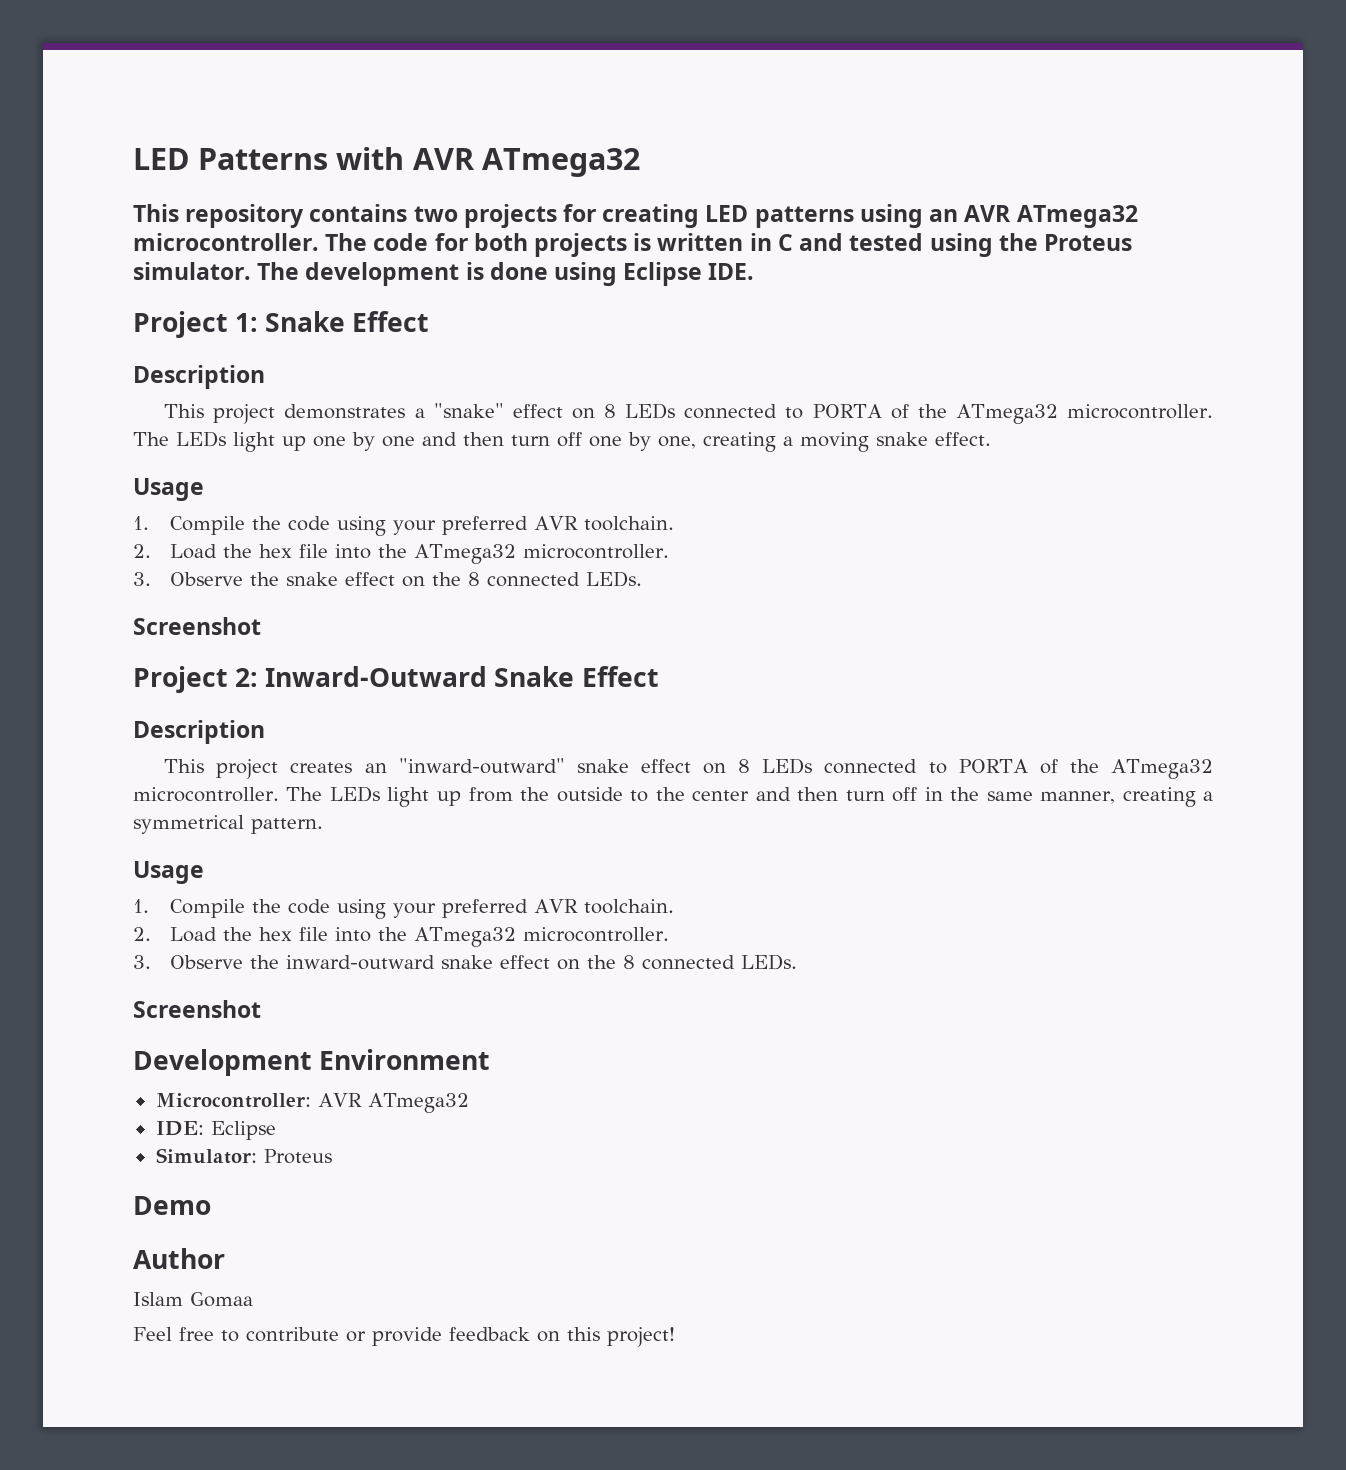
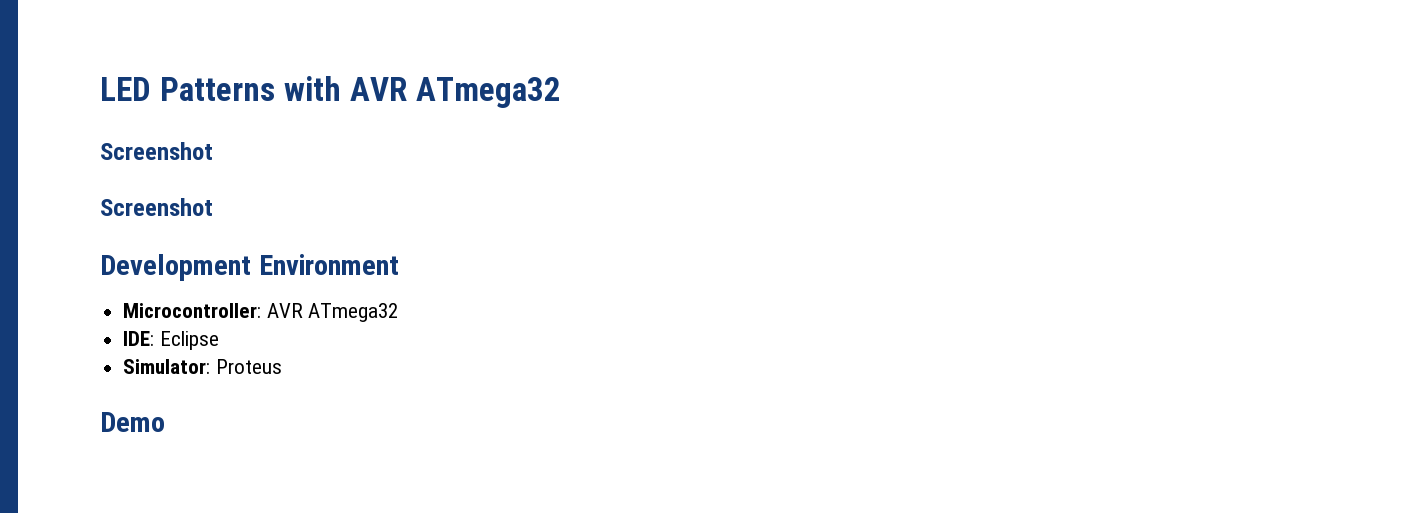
  LED Patterns with AVR ATmega32
- This repository contains two projects for creating LED patterns using an AVR ATmega32 microcontroller. The code for both projects is written in C and tested using the Proteus simulator. The development is done using Eclipse IDE.
- Project 1: Snake Effect
- Description
- This project demonstrates a "snake" effect on 8 LEDs connected to PORTA of the ATmega32 microcontroller. The LEDs light up one by one and then turn off one by one, creating a moving snake effect.
- Usage
- 1. Compile the code using your preferred AVR toolchain.
- 2. Load the hex file into the ATmega32 microcontroller.
- 3. Observe the snake effect on the 8 connected LEDs.
  Screenshot
- Project 2: Inward-Outward Snake Effect
- Description
- This project creates an "inward-outward" snake effect on 8 LEDs connected to PORTA of the ATmega32 microcontroller. The LEDs light up from the outside to the center and then turn off in the same manner, creating a symmetrical pattern.
- Usage
- 1. Compile the code using your preferred AVR toolchain.
- 2. Load the hex file into the ATmega32 microcontroller.
- 3. Observe the inward-outward snake effect on the 8 connected LEDs.
- Author
- Islam Gomaa
- Feel free to contribute or provide feedback on this project!

